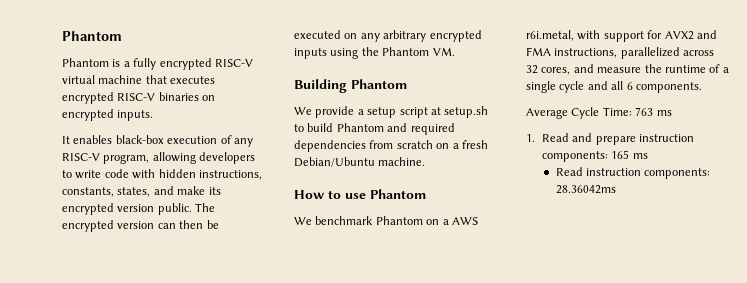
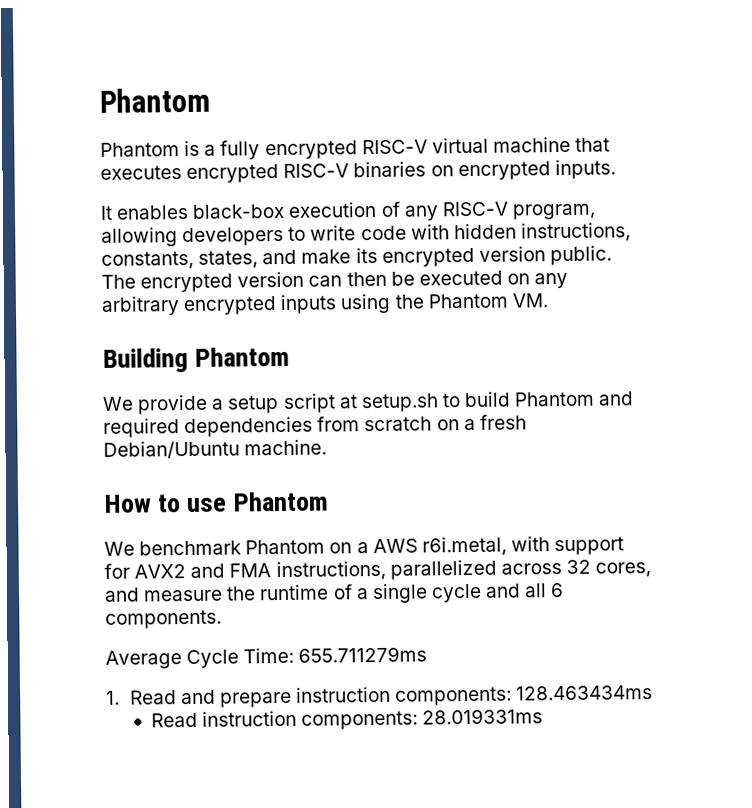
- Average Cycle Time: 763 ms
+ Average Cycle Time: 655.711279ms
- 1. Read and prepare instruction components: 165 ms
+ 1. Read and prepare instruction components: 128.463434ms
- Read instruction components: 28.36042ms
+ Read instruction components: 28.019331ms

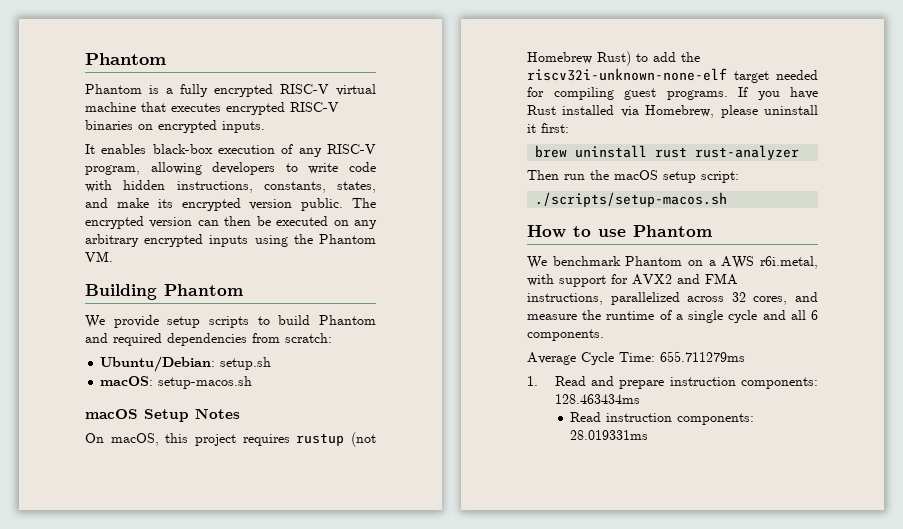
- We provide a setup script at setup.sh to build Phantom and required dependencies from scratch on a fresh Debian/Ubuntu machine.
+ We provide setup scripts to build Phantom and required dependencies from scratch:
+ Ubuntu/Debian: setup.sh
+ macOS: setup-macos.sh
+ macOS Setup Notes
+ On macOS, this project requires rustup (not Homebrew Rust) to add the riscv32i-unknown-none-elf target needed for compiling guest programs. If you have Rust installed via Homebrew, please uninstall it first:
+ brew uninstall rust rust-analyzer
+ Then run the macOS setup script:
+ ./scripts/setup-macos.sh

